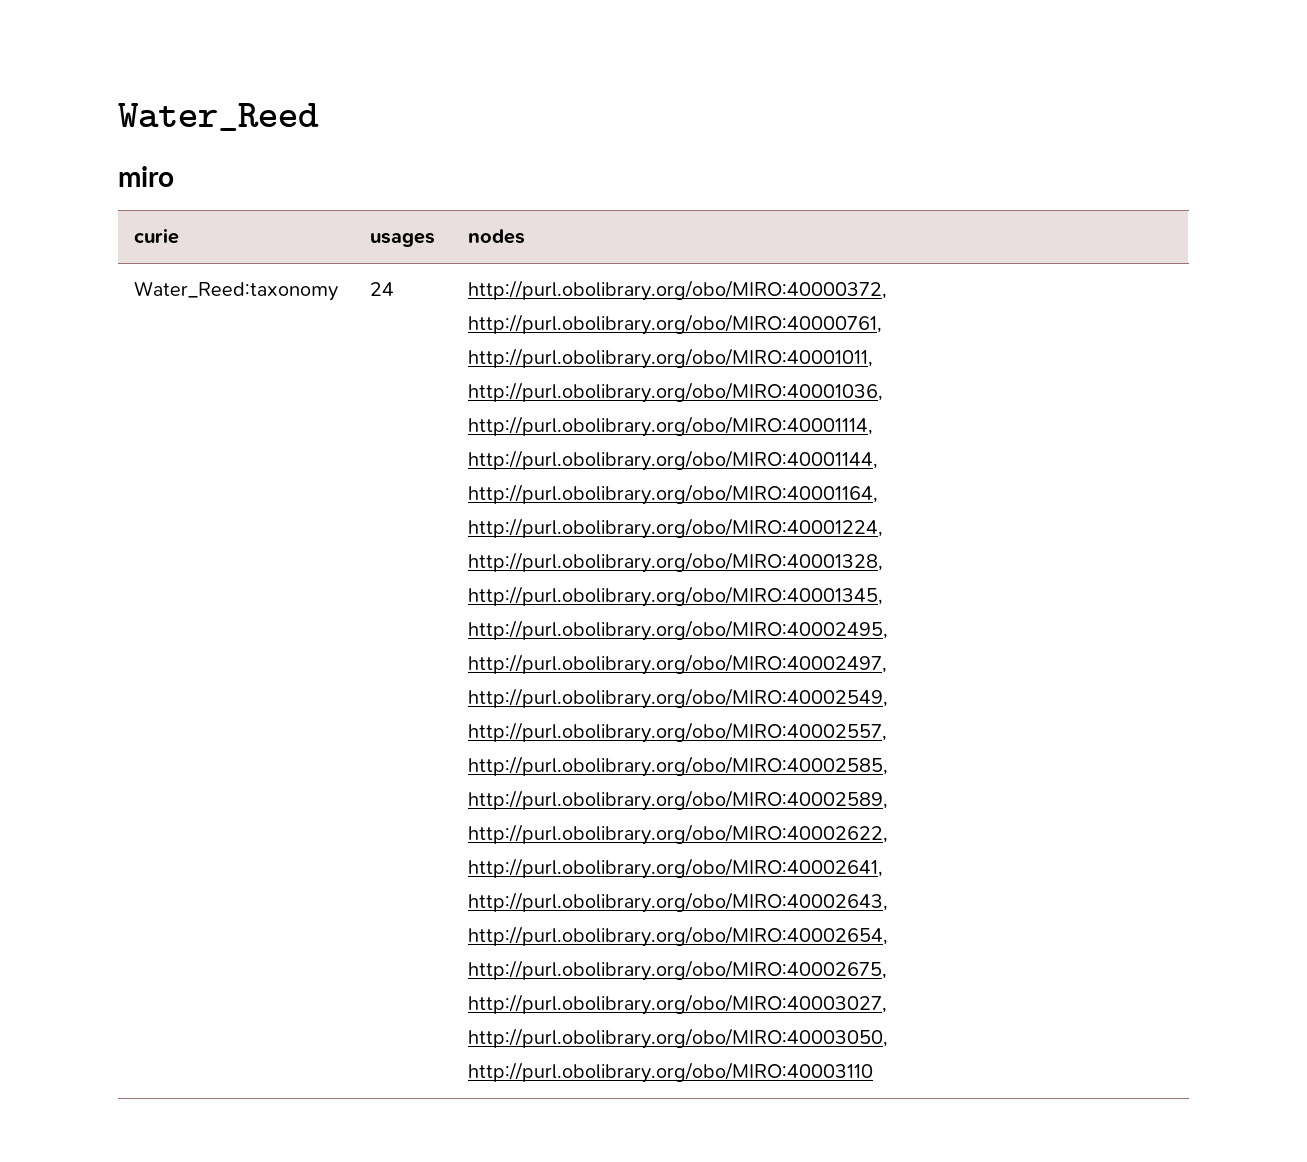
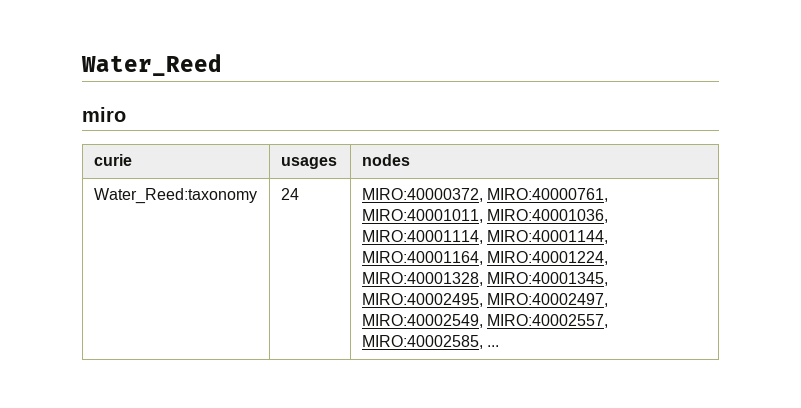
- Water_Reed:taxonomy | 24 | http://purl.obolibrary.org/obo/MIRO:40000372, http://purl.obolibrary.org/obo/MIRO:40000761, http://purl.obolibrary.org/obo/MIRO:40001011, http://purl.obolibrary.org/obo/MIRO:40001036, http://purl.obolibrary.org/obo/MIRO:40001114, http://purl.obolibrary.org/obo/MIRO:40001144, http://purl.obolibrary.org/obo/MIRO:40001164, http://purl.obolibrary.org/obo/MIRO:40001224, http://purl.obolibrary.org/obo/MIRO:40001328, http://purl.obolibrary.org/obo/MIRO:40001345, http://purl.obolibrary.org/obo/MIRO:40002495, http://purl.obolibrary.org/obo/MIRO:40002497, http://purl.obolibrary.org/obo/MIRO:40002549, http://purl.obolibrary.org/obo/MIRO:40002557, http://purl.obolibrary.org/obo/MIRO:40002585, http://purl.obolibrary.org/obo/MIRO:40002589, http://purl.obolibrary.org/obo/MIRO:40002622, http://purl.obolibrary.org/obo/MIRO:40002641, http://purl.obolibrary.org/obo/MIRO:40002643, http://purl.obolibrary.org/obo/MIRO:40002654, http://purl.obolibrary.org/obo/MIRO:40002675, http://purl.obolibrary.org/obo/MIRO:40003027, http://purl.obolibrary.org/obo/MIRO:40003050, http://purl.obolibrary.org/obo/MIRO:40003110
+ Water_Reed:taxonomy | 24 | MIRO:40000372, MIRO:40000761, MIRO:40001011, MIRO:40001036, MIRO:40001114, MIRO:40001144, MIRO:40001164, MIRO:40001224, MIRO:40001328, MIRO:40001345, MIRO:40002495, MIRO:40002497, MIRO:40002549, MIRO:40002557, MIRO:40002585, ...

